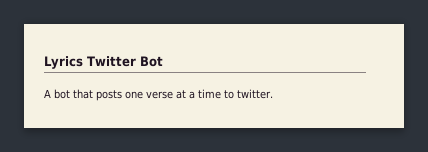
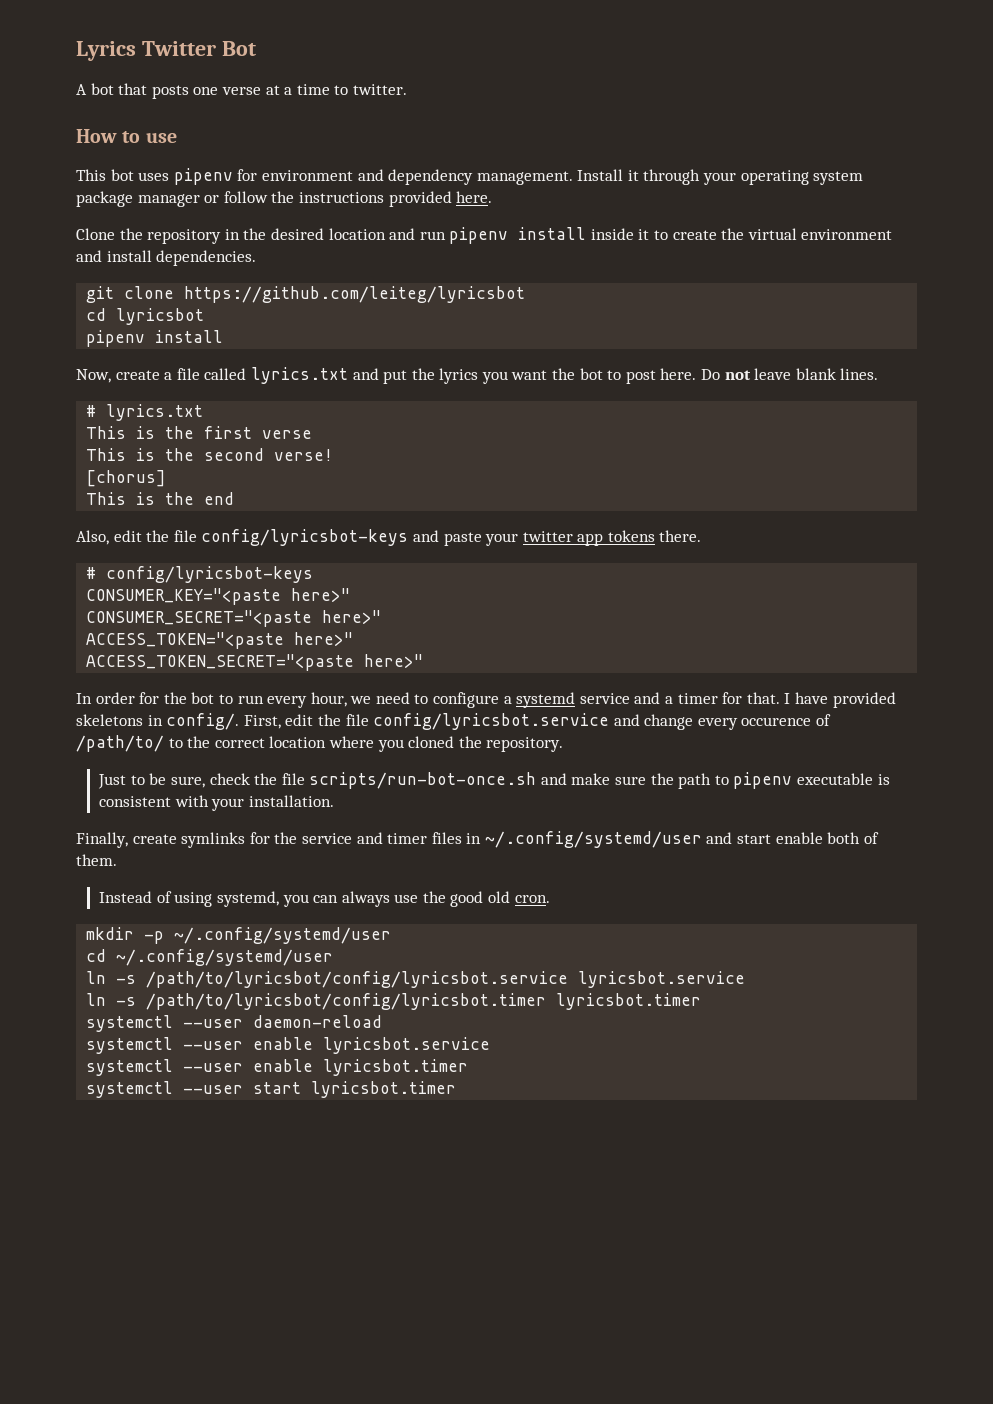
+ How to use
+ This bot uses pipenv for environment and dependency management. Install it through your operating system package manager or follow the instructions provided here.
+ Clone the repository in the desired location and run pipenv install inside it to create the virtual environment and install dependencies.
+ git clone https://github.com/leiteg/lyricsbot
+ cd lyricsbot
+ pipenv install
+ Now, create a file called lyrics.txt and put the lyrics you want the bot to post here. Do not leave blank lines.
+ # lyrics.txt
+ This is the first verse
+ This is the second verse!
+ [chorus]
+ This is the end
+ Also, edit the file config/lyricsbot-keys and paste your twitter app tokens there.
+ # config/lyricsbot-keys
+ CONSUMER_KEY="<paste here>"
+ CONSUMER_SECRET="<paste here>"
+ ACCESS_TOKEN="<paste here>"
+ ACCESS_TOKEN_SECRET="<paste here>"
+ In order for the bot to run every hour, we need to configure a systemd service and a timer for that. I have provided skeletons in config/. First, edit the file config/lyricsbot.service and change every occurence of /path/to/ to the correct location where you cloned the repository.
+ Just to be sure, check the file scripts/run-bot-once.sh and make sure the path to pipenv executable is consistent with your installation.
+ Finally, create symlinks for the service and timer files in ~/.config/systemd/user and start enable both of them.
+ Instead of using systemd, you can always use the good old cron.
+ mkdir -p ~/.config/systemd/user
+ cd ~/.config/systemd/user
+ ln -s /path/to/lyricsbot/config/lyricsbot.service lyricsbot.service
+ ln -s /path/to/lyricsbot/config/lyricsbot.timer lyricsbot.timer
+ systemctl --user daemon-reload
+ systemctl --user enable lyricsbot.service
+ systemctl --user enable lyricsbot.timer
+ systemctl --user start lyricsbot.timer

